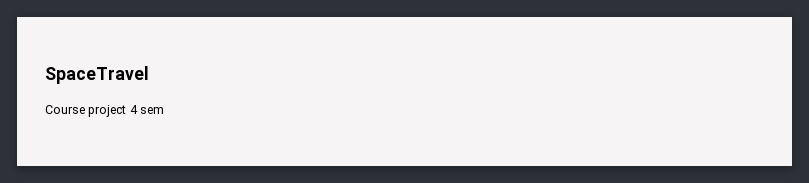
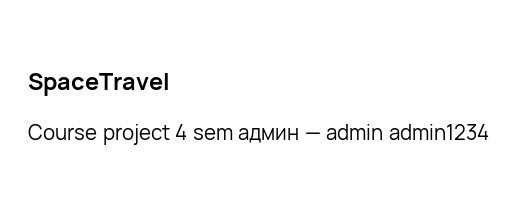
- Course project 4 sem
+ Course project 4 sem админ — admin admin1234

